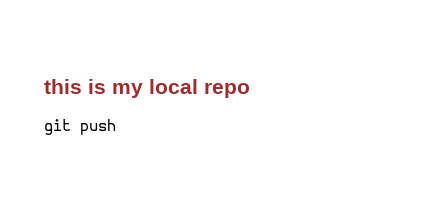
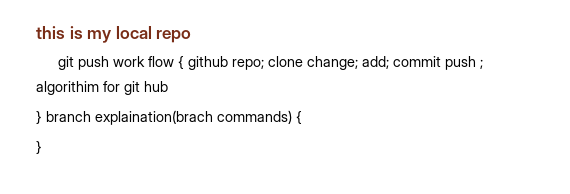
- git push
+ git push work flow { github repo; clone change; add; commit push ; algorithim for git hub
+ } branch explaination(brach commands) {
+ }

